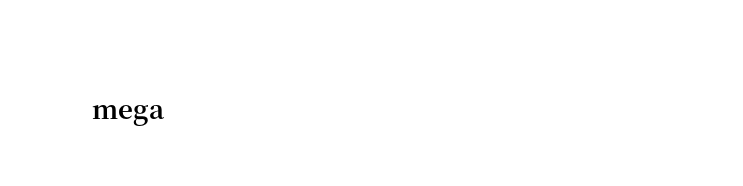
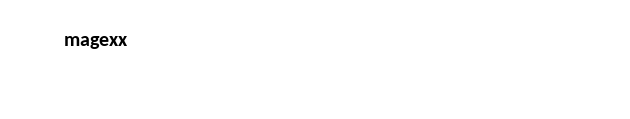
- mega
+ magexx

